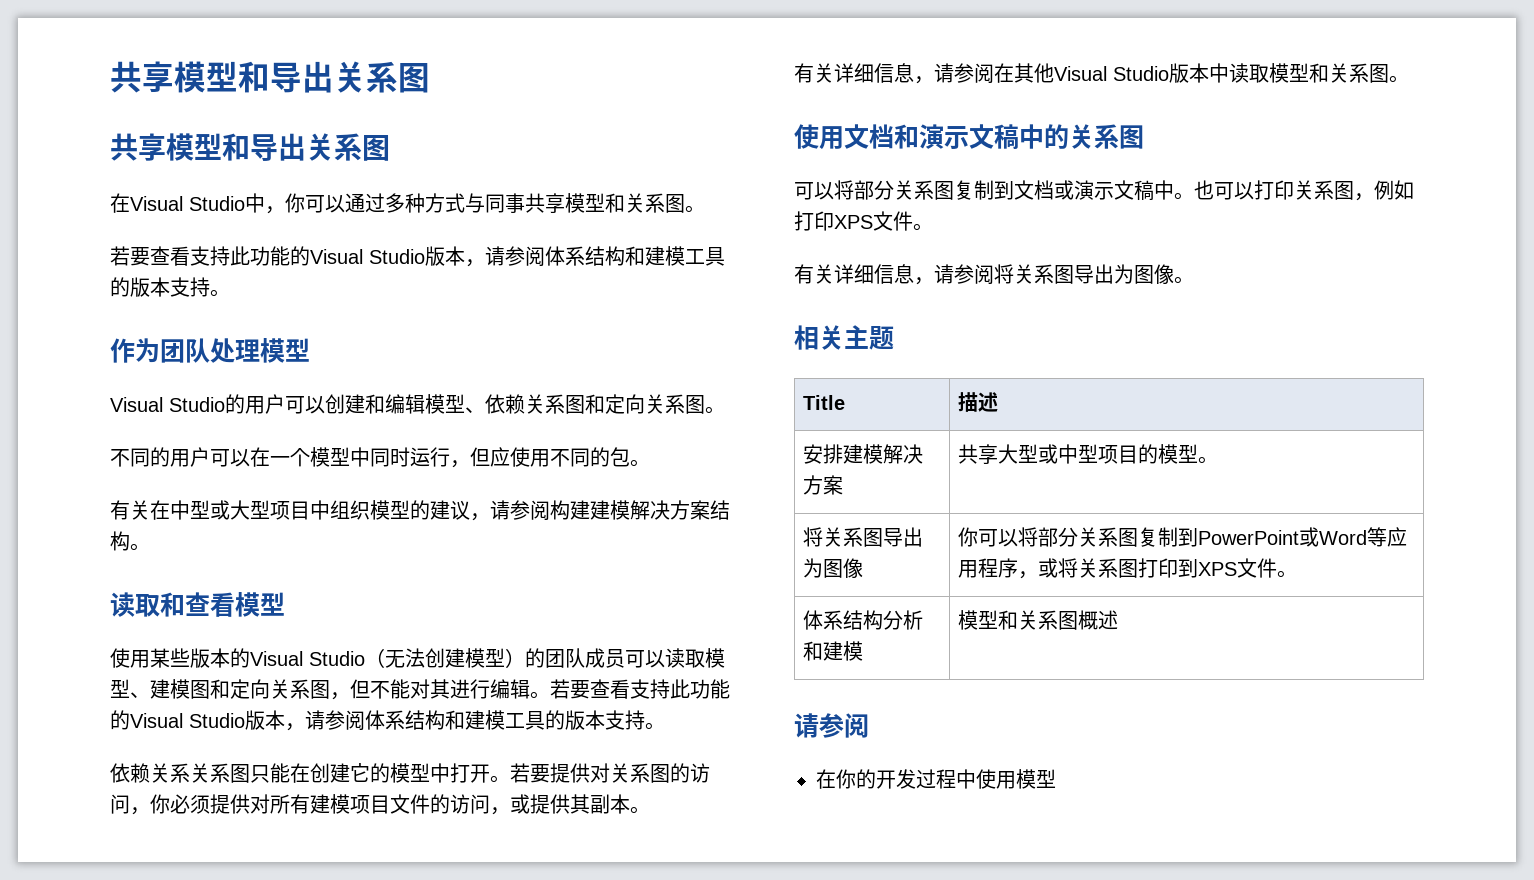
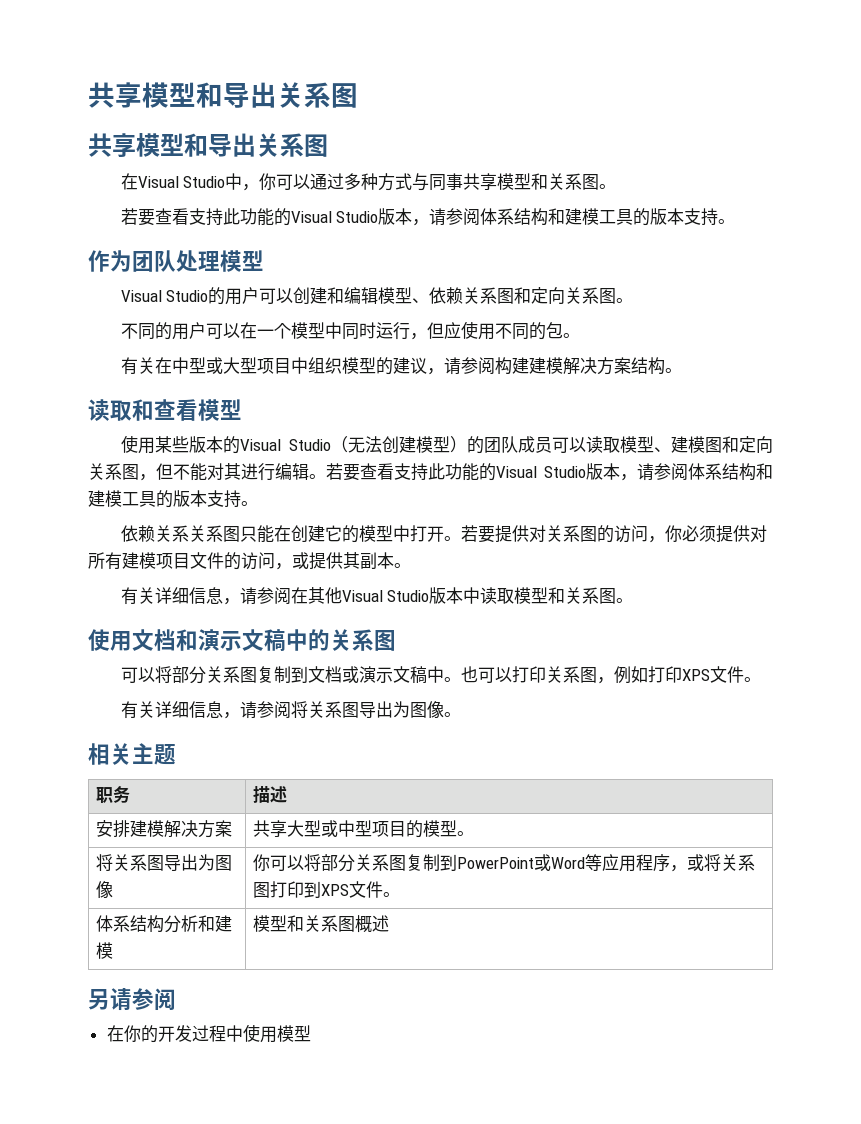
- Title | 描述
+ 职务 | 描述
  体系结构分析和建模 | 模型和关系图概述
- 请参阅
+ 另请参阅

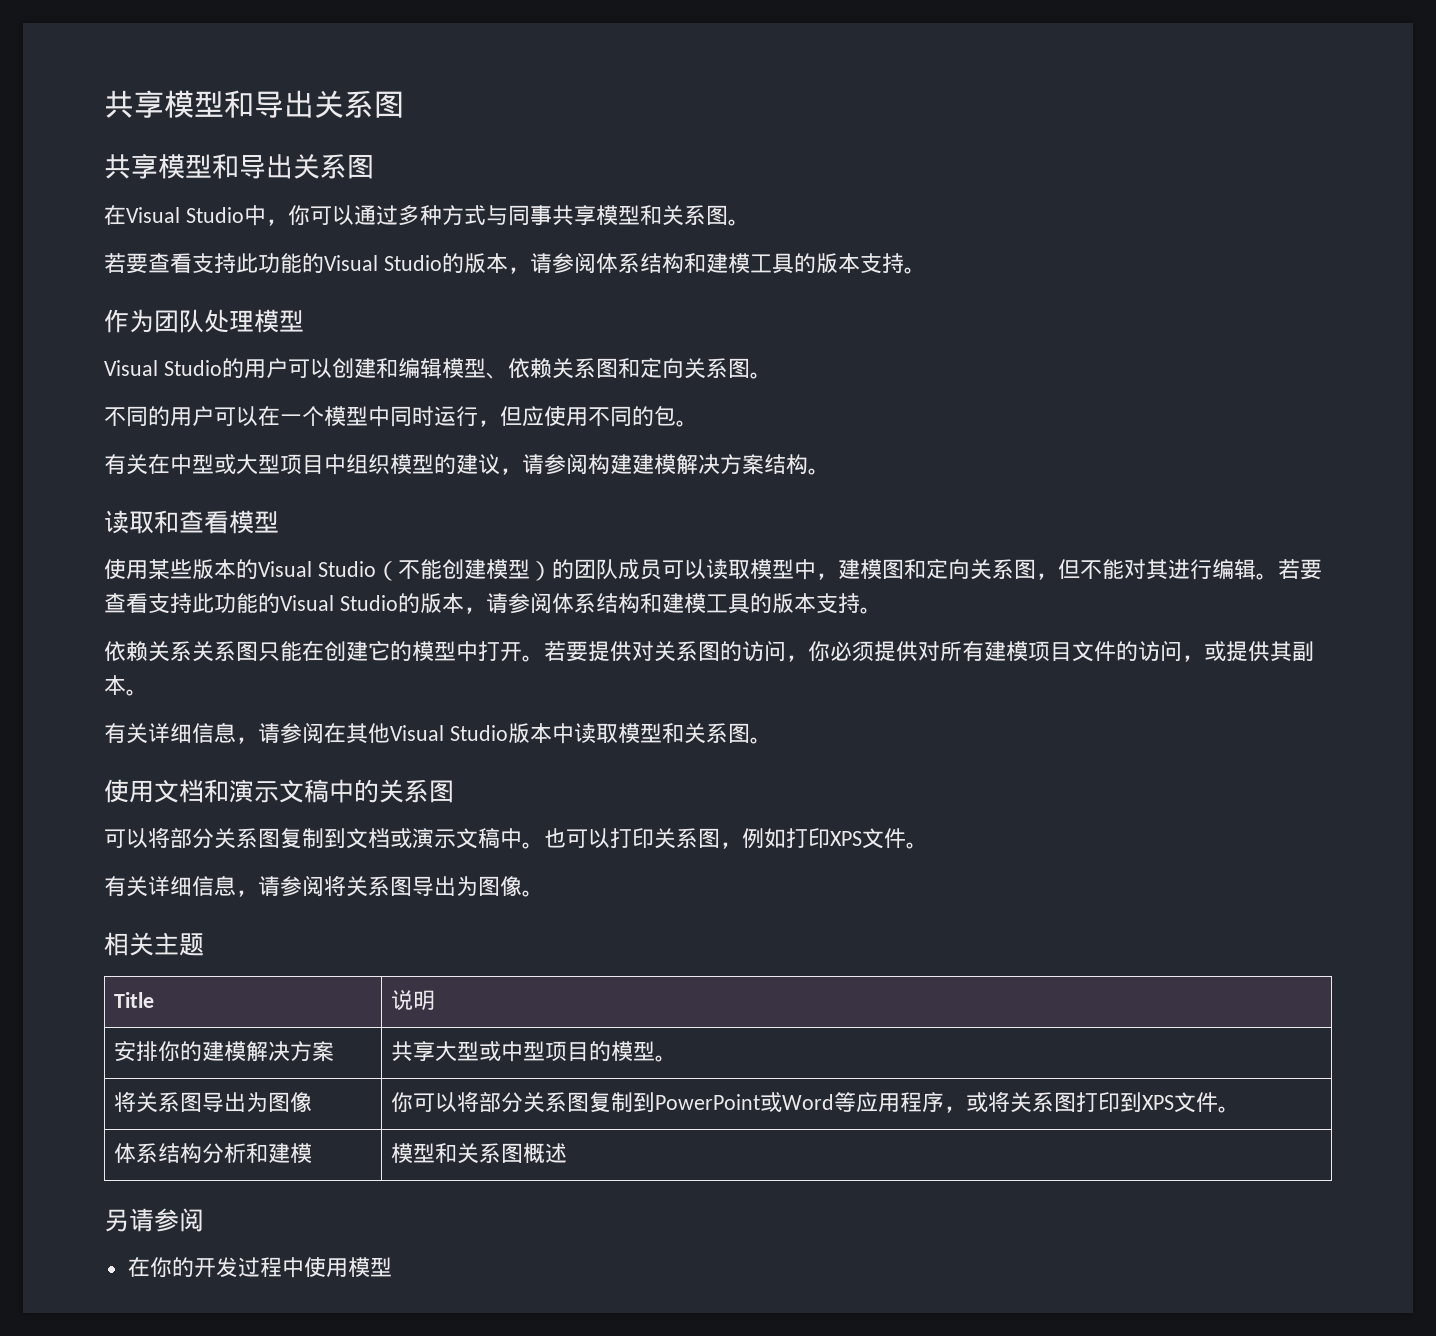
  在Visual Studio中，你可以通过多种方式与同事共享模型和关系图。
- 若要查看支持此功能的Visual Studio版本，请参阅体系结构和建模工具的版本支持。
+ 若要查看支持此功能的Visual Studio的版本，请参阅体系结构和建模工具的版本支持。
- 使用某些版本的Visual Studio（无法创建模型）的团队成员可以读取模型、建模图和定向关系图，但不能对其进行编辑。若要查看支持此功能的Visual Studio版本，请参阅体系结构和建模工具的版本支持。
+ 使用某些版本的Visual Studio（不能创建模型）的团队成员可以读取模型中，建模图和定向关系图，但不能对其进行编辑。若要查看支持此功能的Visual Studio的版本，请参阅体系结构和建模工具的版本支持。
- 职务 | 描述
+ Title | 说明
- 安排建模解决方案 | 共享大型或中型项目的模型。
+ 安排你的建模解决方案 | 共享大型或中型项目的模型。

